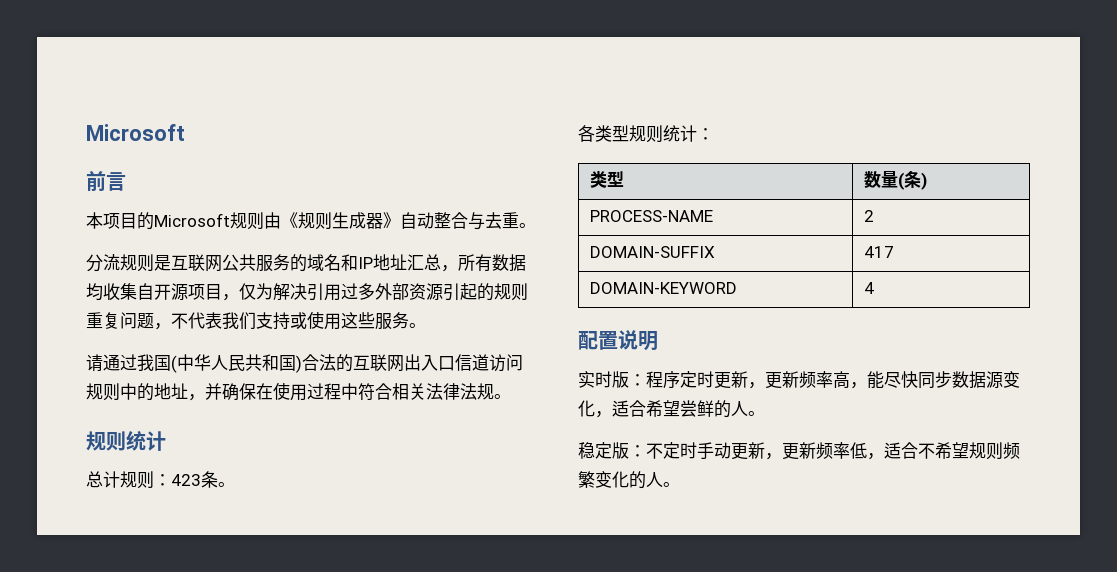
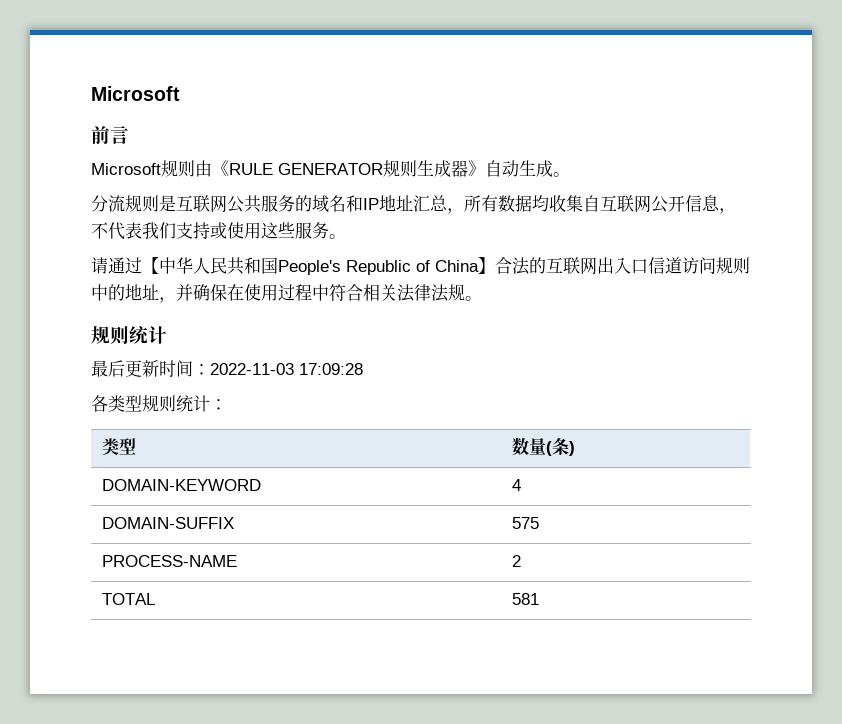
- 本项目的Microsoft规则由《规则生成器》自动整合与去重。
+ Microsoft规则由《RULE GENERATOR规则生成器》自动生成。
- 分流规则是互联网公共服务的域名和IP地址汇总，所有数据均收集自开源项目，仅为解决引用过多外部资源引起的规则重复问题，不代表我们支持或使用这些服务。
+ 分流规则是互联网公共服务的域名和IP地址汇总，所有数据均收集自互联网公开信息，不代表我们支持或使用这些服务。
- 请通过我国(中华人民共和国)合法的互联网出入口信道访问规则中的地址，并确保在使用过程中符合相关法律法规。
+ 请通过【中华人民共和国People's Republic of China】合法的互联网出入口信道访问规则中的地址，并确保在使用过程中符合相关法律法规。
- 总计规则：423条。
+ 最后更新时间：2022-11-03 17:09:28
+ DOMAIN-KEYWORD | 4
+ DOMAIN-SUFFIX | 575
  PROCESS-NAME | 2
- DOMAIN-SUFFIX | 417
- DOMAIN-KEYWORD | 4
- 配置说明
- 实时版：程序定时更新，更新频率高，能尽快同步数据源变化，适合希望尝鲜的人。
- 稳定版：不定时手动更新，更新频率低，适合不希望规则频繁变化的人。
+ TOTAL | 581

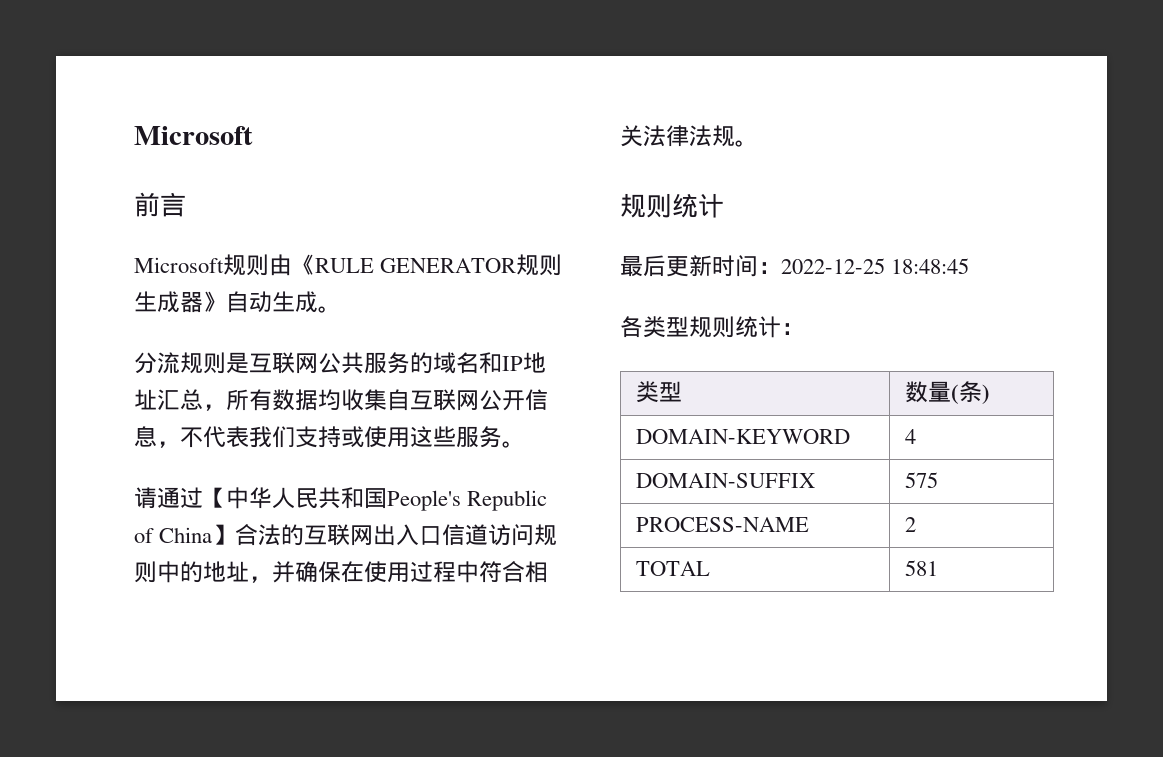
- 最后更新时间：2022-11-03 17:09:28
+ 最后更新时间：2022-12-25 18:48:45

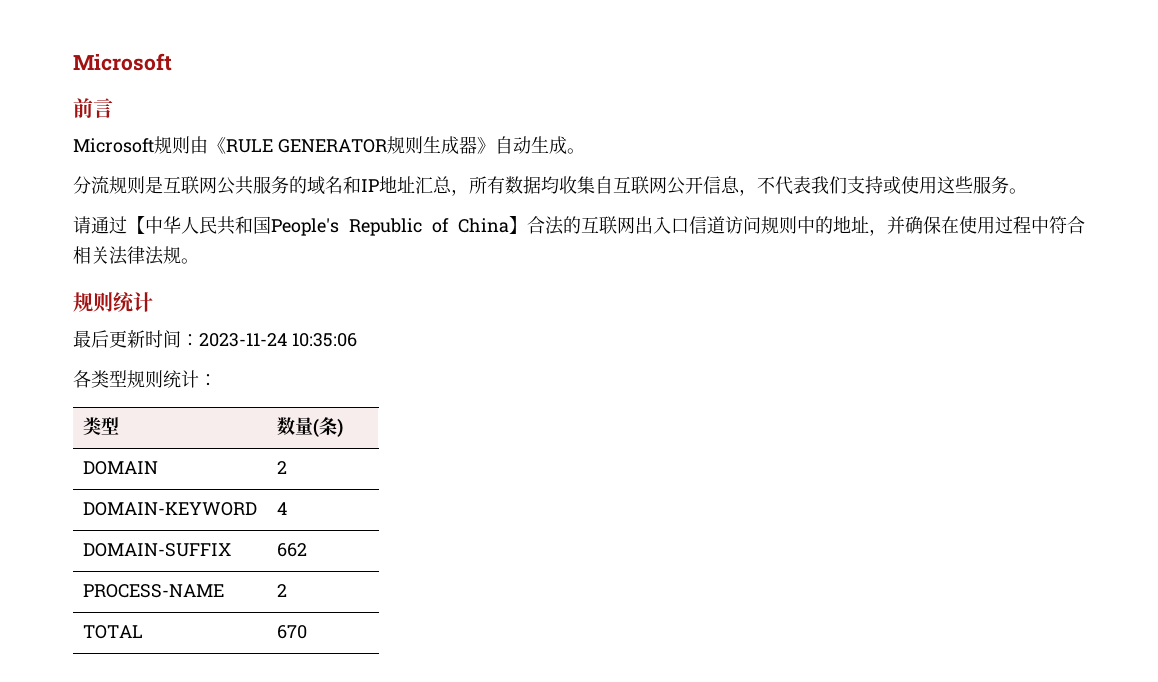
- 最后更新时间：2022-12-25 18:48:45
+ 最后更新时间：2023-11-24 10:35:06
+ DOMAIN | 2
- DOMAIN-SUFFIX | 575
+ DOMAIN-SUFFIX | 662
- TOTAL | 581
+ TOTAL | 670

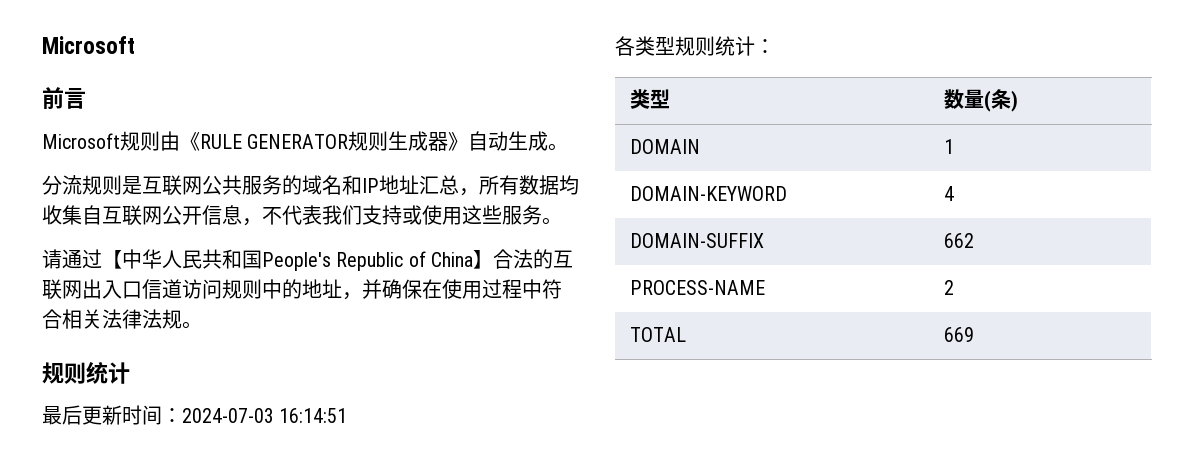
- 最后更新时间：2023-11-24 10:35:06
+ 最后更新时间：2024-07-03 16:14:51
- DOMAIN | 2
+ DOMAIN | 1
- TOTAL | 670
+ TOTAL | 669

